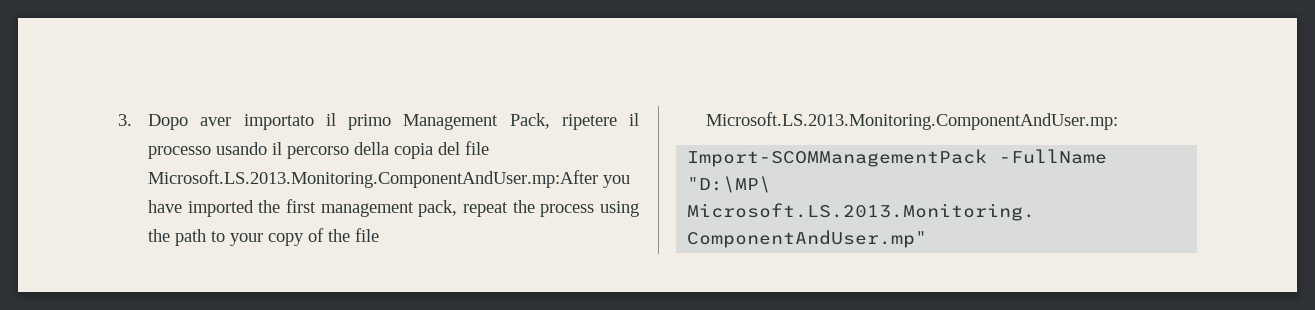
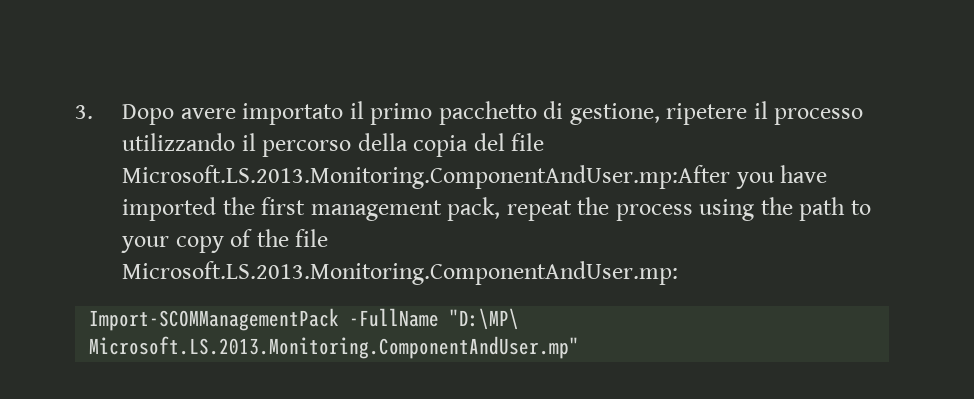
- 3. Dopo aver importato il primo Management Pack, ripetere il processo usando il percorso della copia del file Microsoft.LS.2013.Monitoring.ComponentAndUser.mp:After you have imported the first management pack, repeat the process using the path to your copy of the file Microsoft.LS.2013.Monitoring.ComponentAndUser.mp:
+ 3. Dopo avere importato il primo pacchetto di gestione, ripetere il processo utilizzando il percorso della copia del file Microsoft.LS.2013.Monitoring.ComponentAndUser.mp:After you have imported the first management pack, repeat the process using the path to your copy of the file Microsoft.LS.2013.Monitoring.ComponentAndUser.mp:

